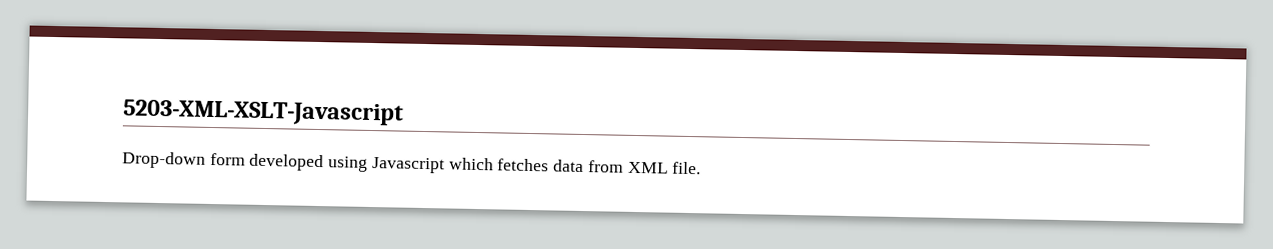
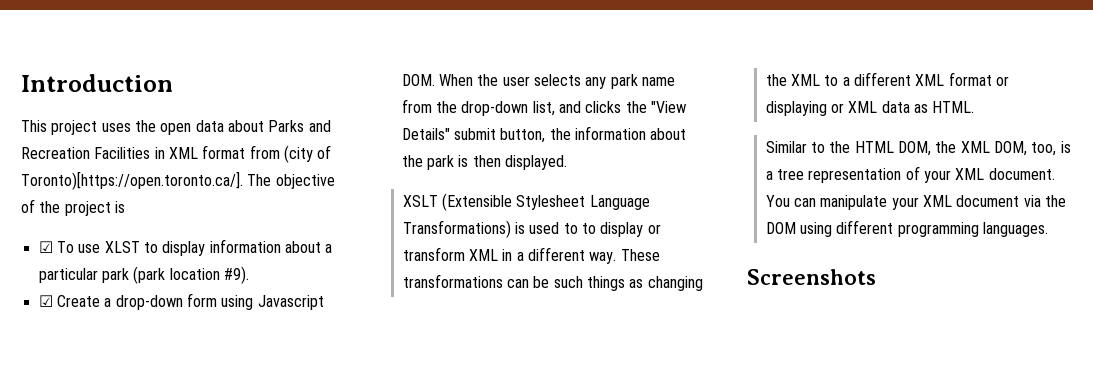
- 5203-XML-XSLT-Javascript
- Drop-down form developed using Javascript which fetches data from XML file.
+ Introduction
+ This project uses the open data about Parks and Recreation Facilities in XML format from (city of Toronto)[https://open.toronto.ca/]. The objective of the project is
+ ☑ To use XLST to display information about a particular park (park location #9).
+ ☑ Create a drop-down form using Javascript DOM. When the user selects any park name from the drop-down list, and clicks the "View Details" submit button, the information about the park is then displayed.
+ XSLT (Extensible Stylesheet Language Transformations) is used to to display or transform XML in a different way. These transformations can be such things as changing the XML to a different XML format or displaying or XML data as HTML.
+ Similar to the HTML DOM, the XML DOM, too, is a tree representation of your XML document. You can manipulate your XML document via the DOM using different programming languages.
+ Screenshots

